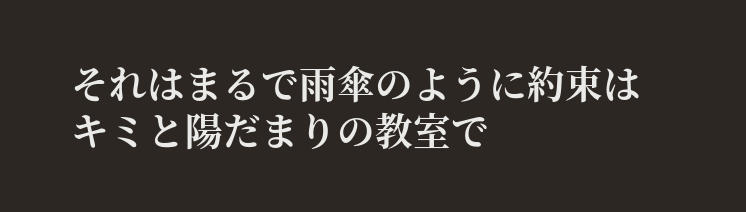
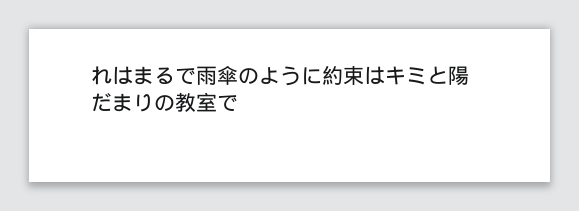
- それはまるで雨傘のように約束はキミと陽だまりの教室で
+ れはまるで雨傘のように約束はキミと陽だまりの教室で

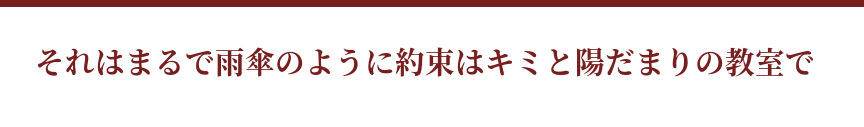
- れはまるで雨傘のように約束はキミと陽だまりの教室で
+ それはまるで雨傘のように約束はキミと陽だまりの教室で

